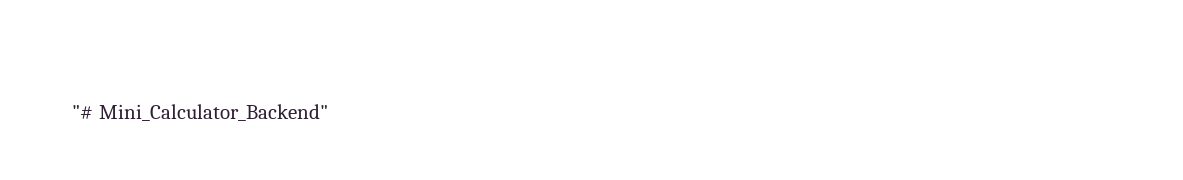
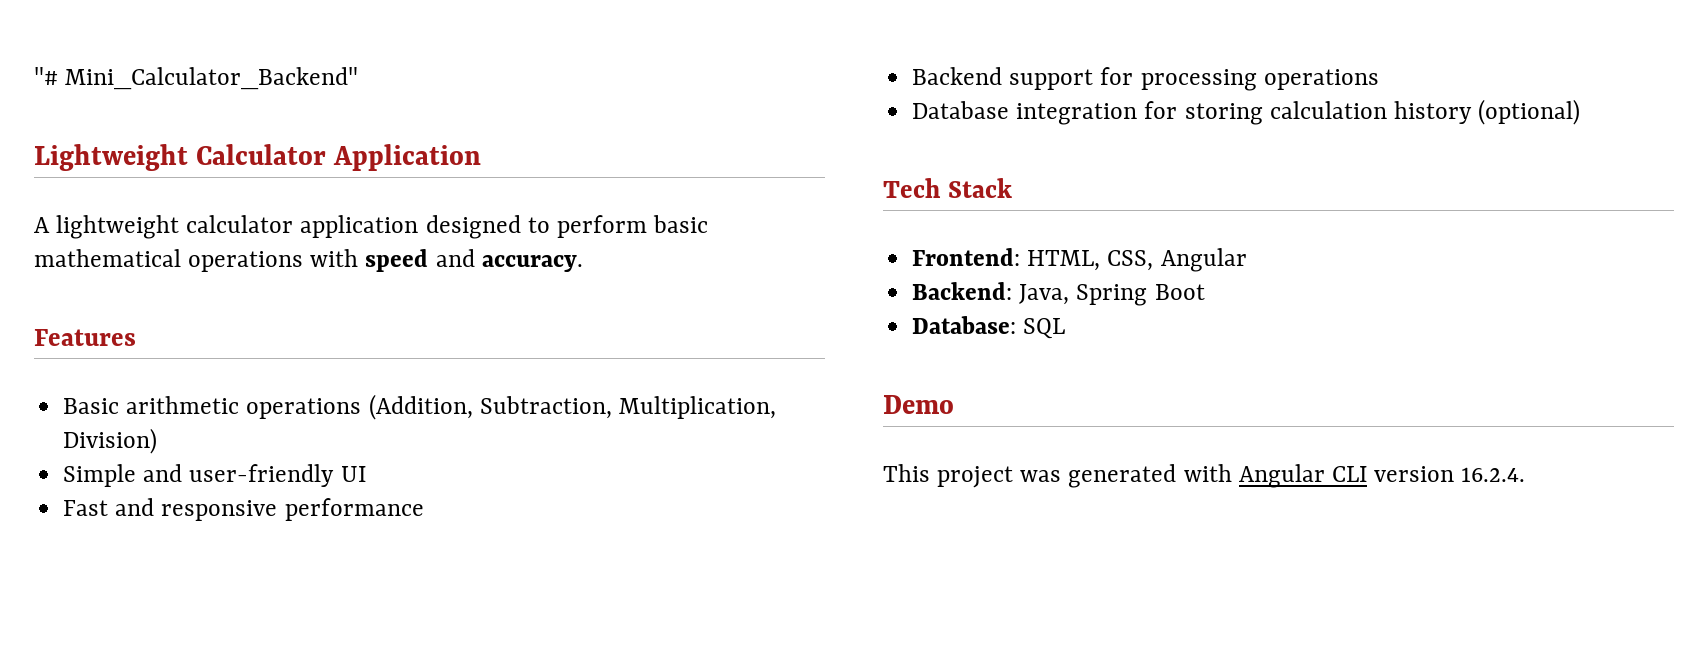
+ Lightweight Calculator Application
+ A lightweight calculator application designed to perform basic mathematical operations with speed and accuracy.
+ Features
+ Basic arithmetic operations (Addition, Subtraction, Multiplication, Division)
+ Simple and user-friendly UI
+ Fast and responsive performance
+ Backend support for processing operations
+ Database integration for storing calculation history (optional)
+ Tech Stack
+ Frontend: HTML, CSS, Angular
+ Backend: Java, Spring Boot
+ Database: SQL
+ Demo
+ This project was generated with Angular CLI version 16.2.4.

